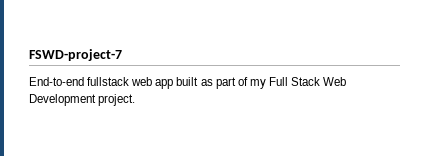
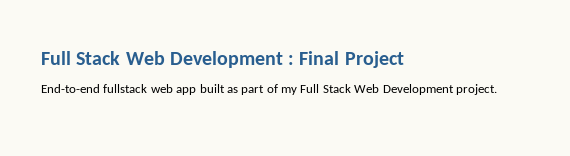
- FSWD-project-7
+ Full Stack Web Development : Final Project

